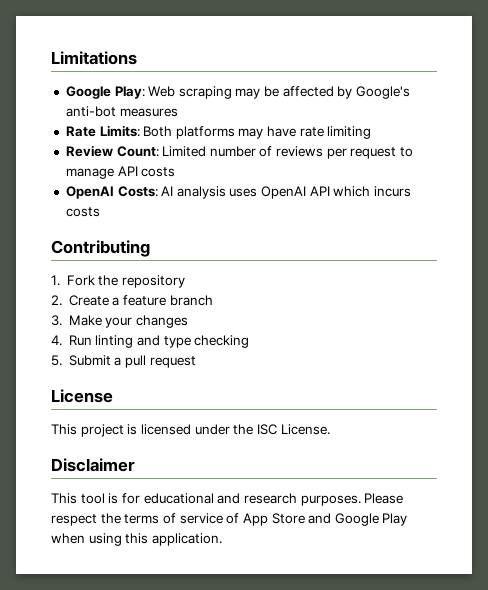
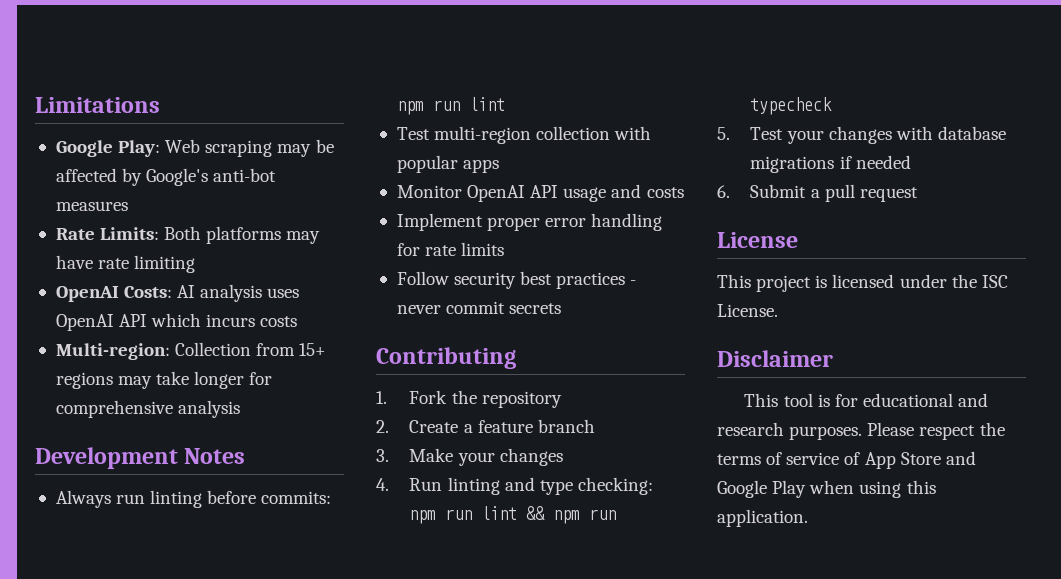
- Review Count: Limited number of reviews per request to manage API costs
+ Multi-region: Collection from 15+ regions may take longer for comprehensive analysis
+ Development Notes
+ Always run linting before commits: npm run lint
+ Test multi-region collection with popular apps
+ Monitor OpenAI API usage and costs
+ Implement proper error handling for rate limits
+ Follow security best practices - never commit secrets
- 4. Run linting and type checking
- 5. Submit a pull request
+ 4. Run linting and type checking: npm run lint && npm run typecheck
+ 5. Test your changes with database migrations if needed
+ 6. Submit a pull request

